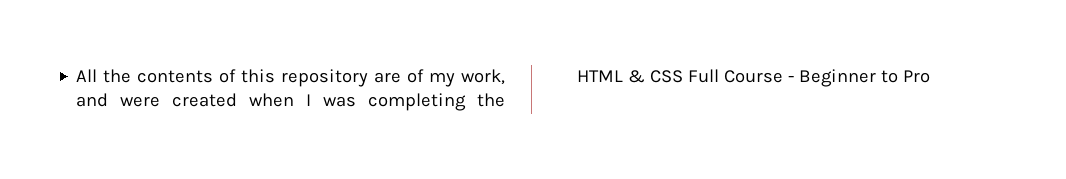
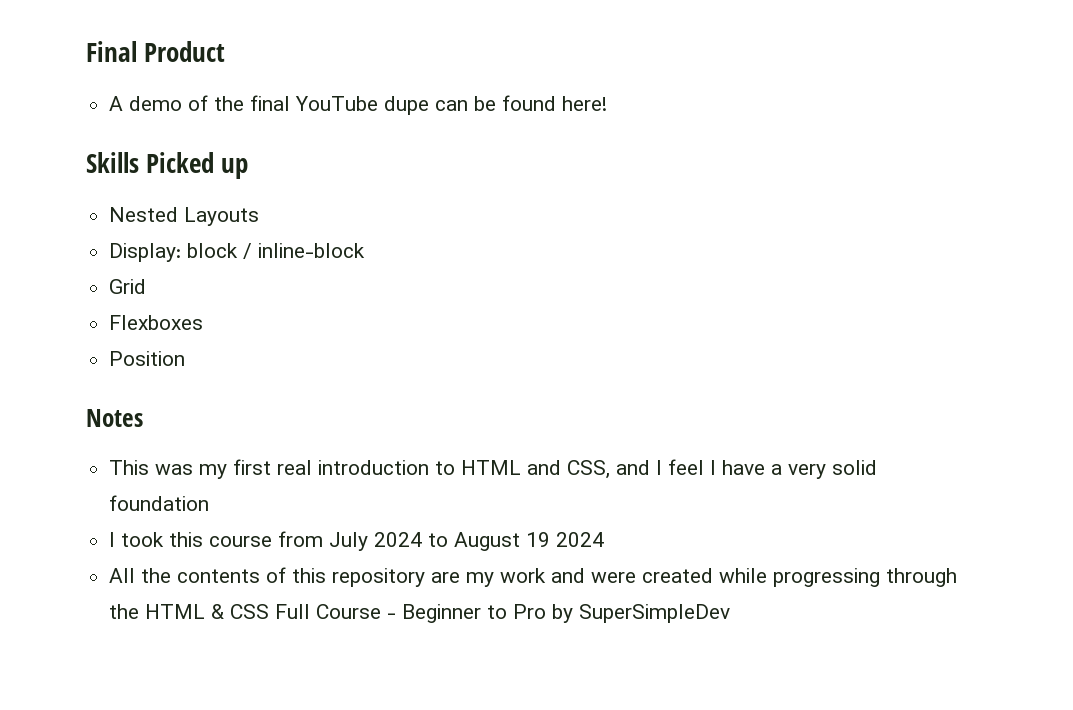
+ Final Product
+ A demo of the final YouTube dupe can be found here!
+ Skills Picked up
+ Nested Layouts
+ Display: block / inline-block
+ Grid
+ Flexboxes
+ Position
+ Notes
+ This was my first real introduction to HTML and CSS, and I feel I have a very solid foundation
+ I took this course from July 2024 to August 19 2024
- All the contents of this repository are of my work, and were created when I was completing the HTML & CSS Full Course - Beginner to Pro
+ All the contents of this repository are my work and were created while progressing through the HTML & CSS Full Course - Beginner to Pro by SuperSimpleDev

